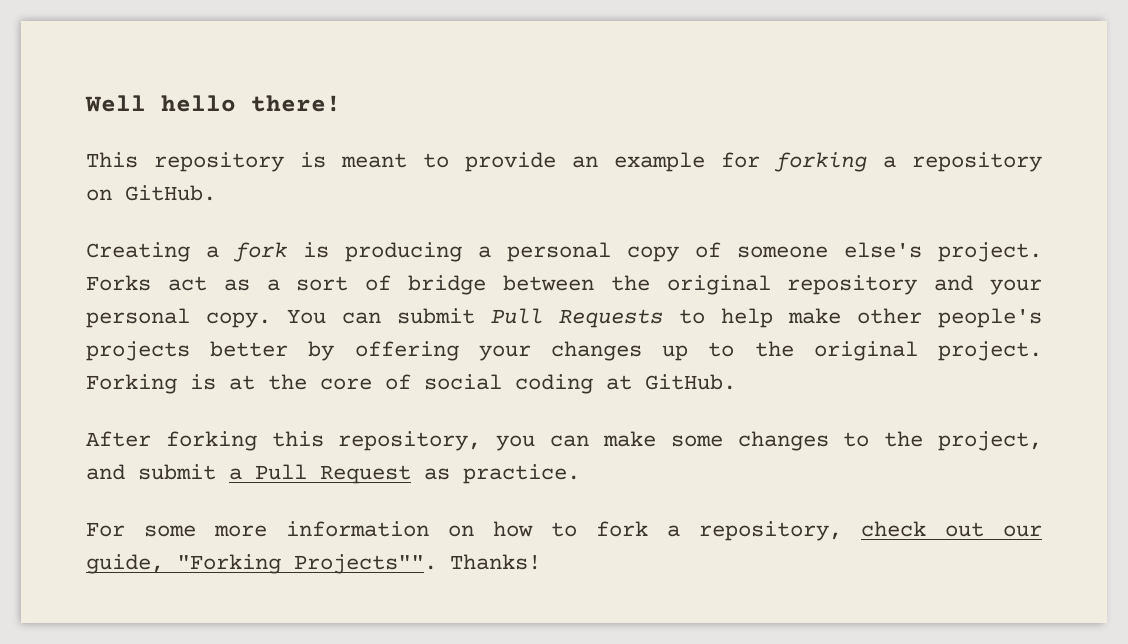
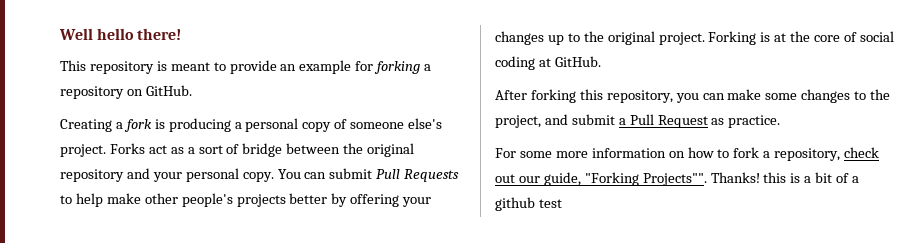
- Thanks!
+ Thanks! this is a bit of a github test

